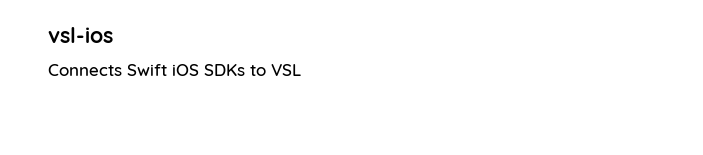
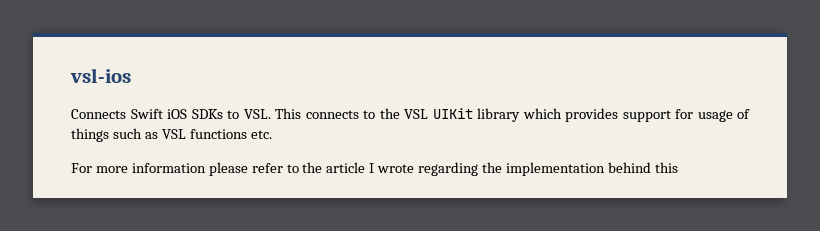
- Connects Swift iOS SDKs to VSL
+ Connects Swift iOS SDKs to VSL. This connects to the VSL UIKit library which provides support for usage of things such as VSL functions etc.
+ For more information please refer to the article I wrote regarding the implementation behind this

